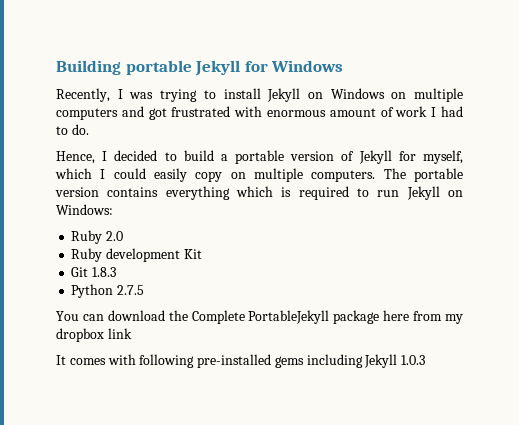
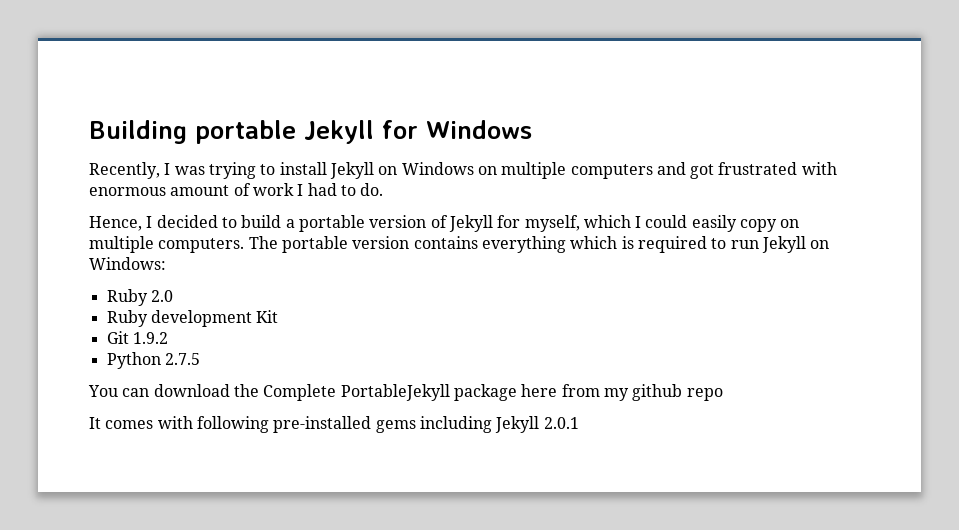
- Git 1.8.3
+ Git 1.9.2
- You can download the Complete PortableJekyll package here from my dropbox link
+ You can download the Complete PortableJekyll package here from my github repo
- It comes with following pre-installed gems including Jekyll 1.0.3
+ It comes with following pre-installed gems including Jekyll 2.0.1

